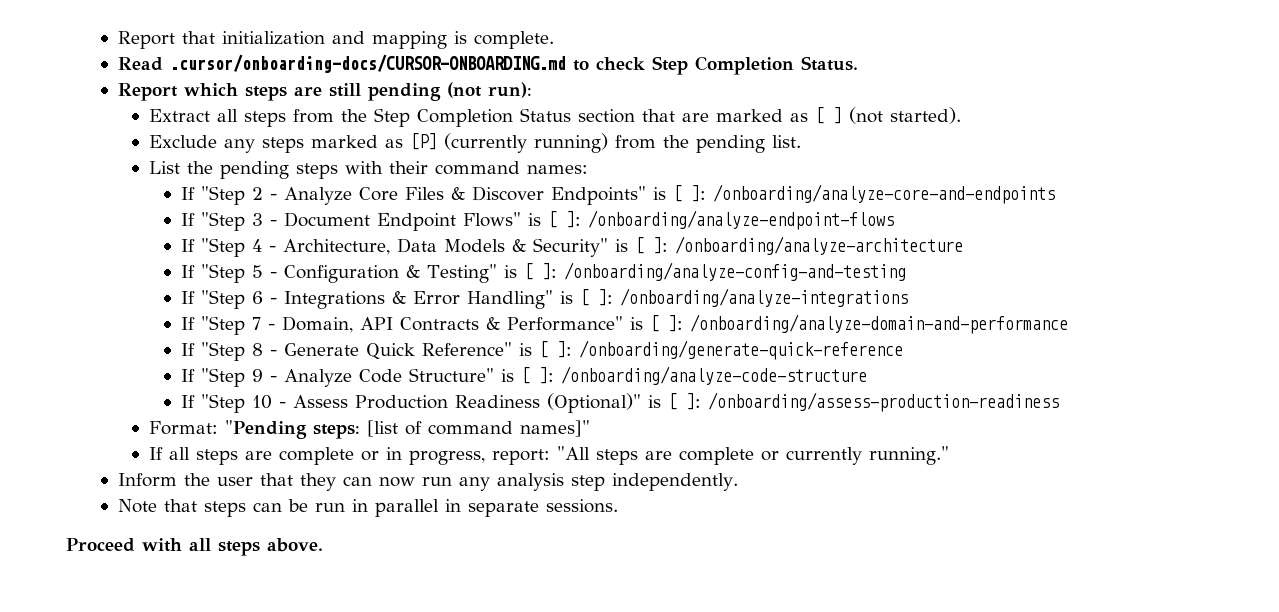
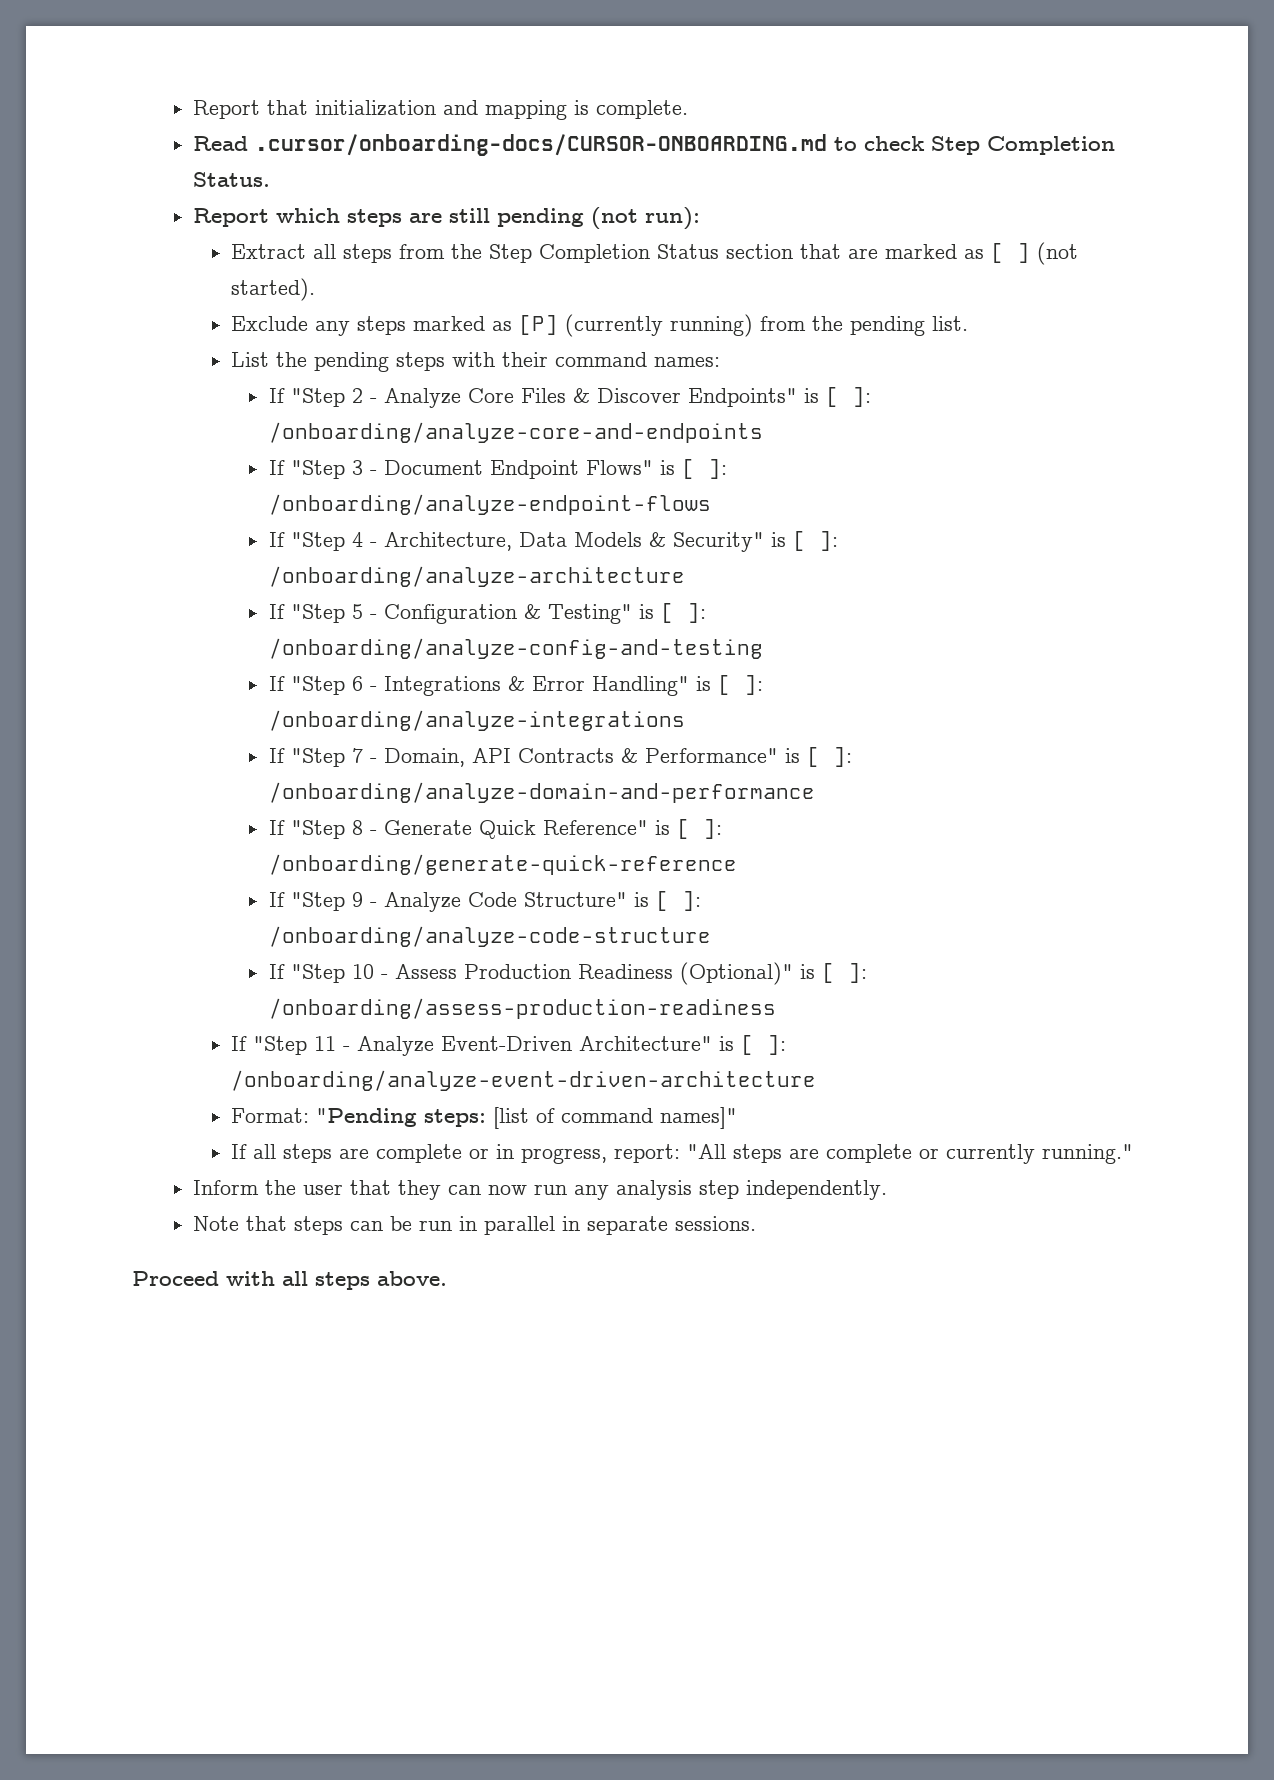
+ If "Step 11 - Analyze Event-Driven Architecture" is [ ]: /onboarding/analyze-event-driven-architecture

